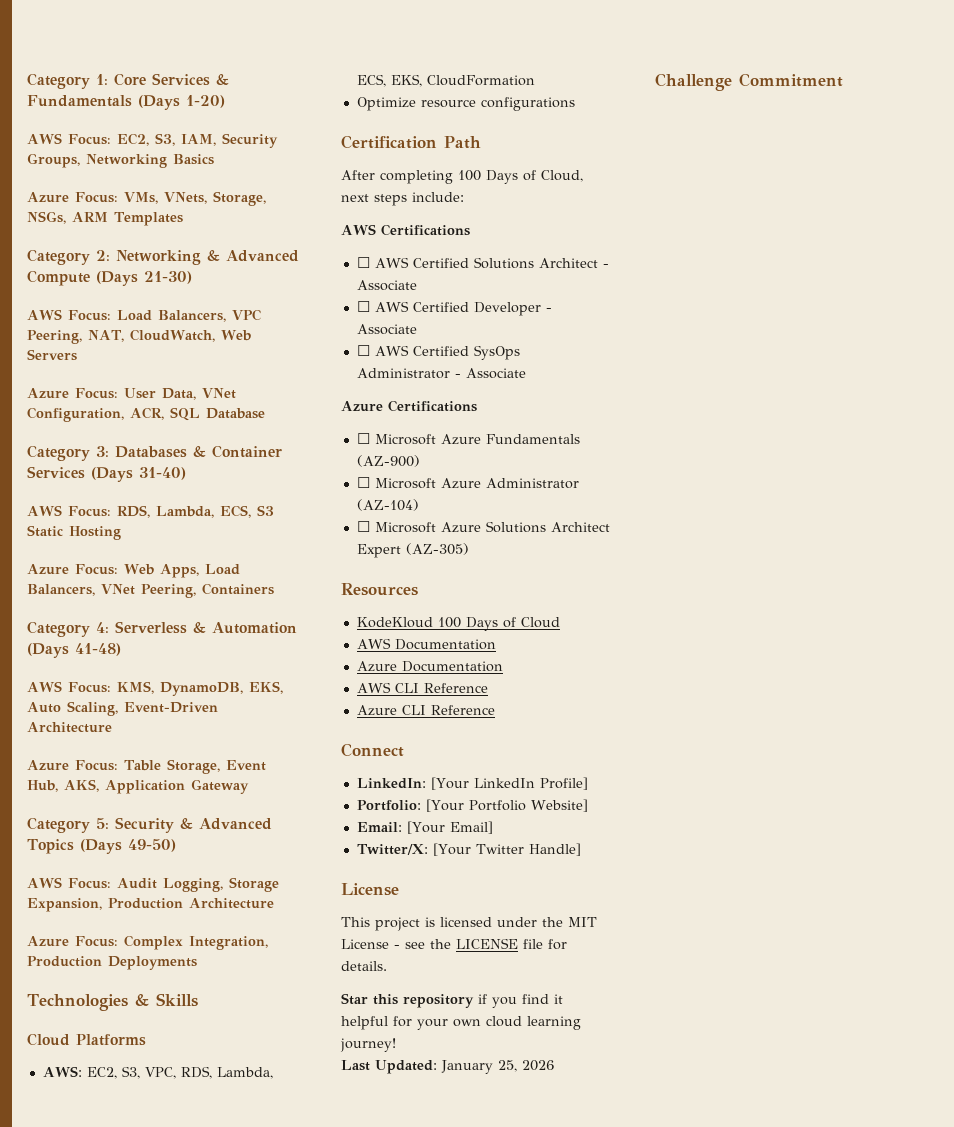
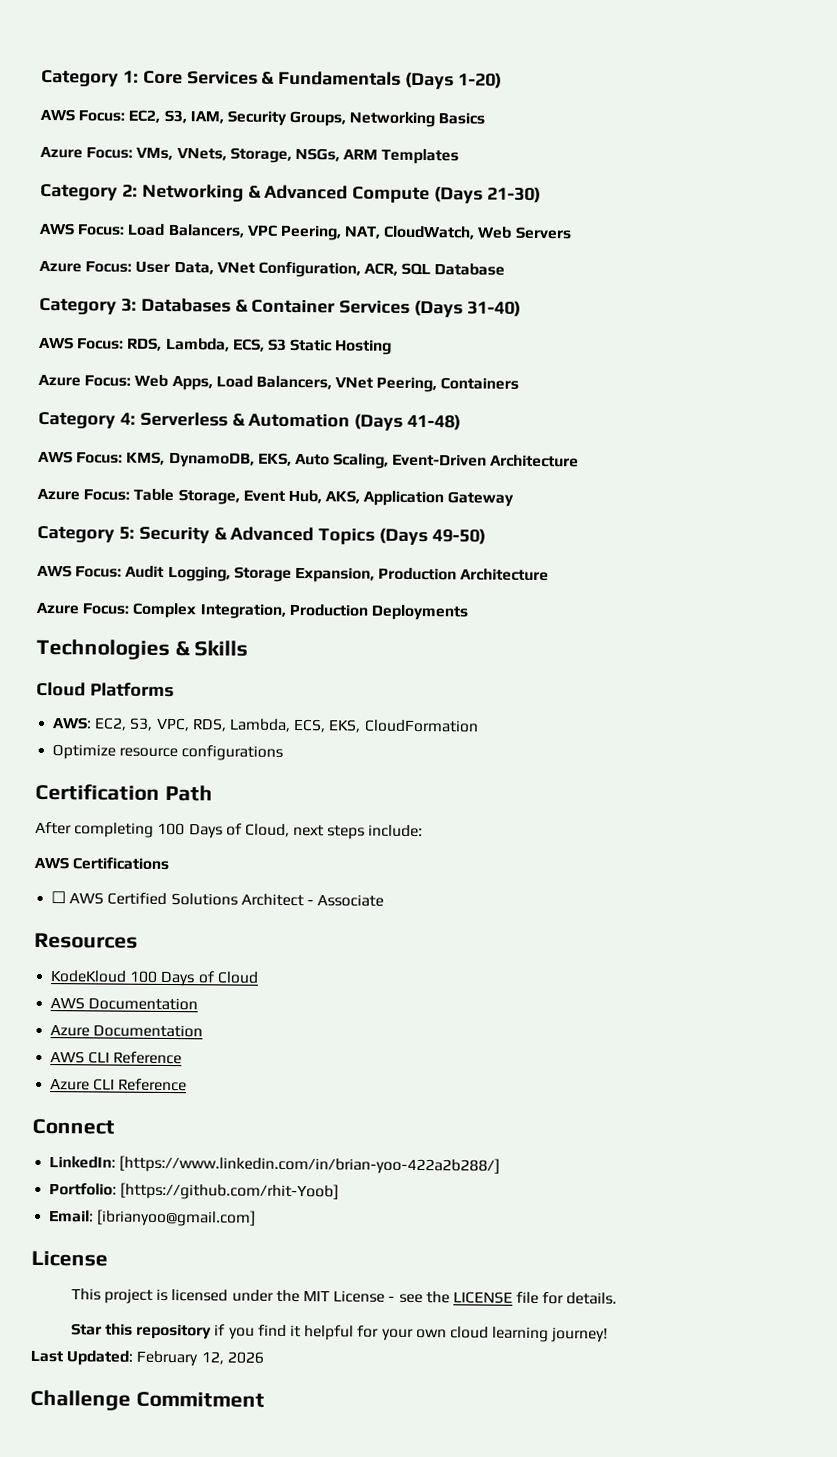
- ☐ AWS Certified Developer - Associate
- ☐ AWS Certified SysOps Administrator - Associate
- Azure Certifications
- ☐ Microsoft Azure Fundamentals (AZ-900)
- ☐ Microsoft Azure Administrator (AZ-104)
- ☐ Microsoft Azure Solutions Architect Expert (AZ-305)
- LinkedIn: [Your LinkedIn Profile]
- Portfolio: [Your Portfolio Website]
- Email: [Your Email]
- Twitter/X: [Your Twitter Handle]
+ LinkedIn: [https://www.linkedin.com/in/brian-yoo-422a2b288/]
+ Portfolio: [https://github.com/rhit-Yoob]
+ Email: [ibrianyoo@gmail.com]
- Last Updated: January 25, 2026
+ Last Updated: February 12, 2026

